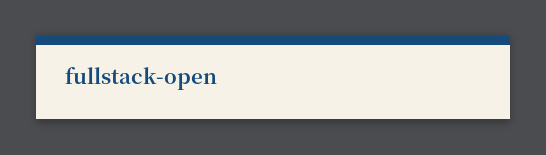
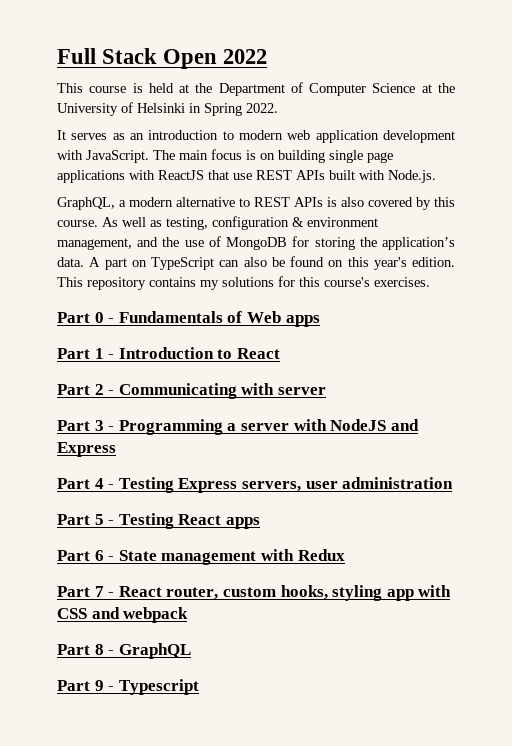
- fullstack-open
+ Full Stack Open 2022
+ This course is held at the Department of Computer Science at the University of Helsinki in Spring 2022.
+ It serves as an introduction to modern web application development with JavaScript. The main focus is on building single page applications with ReactJS that use REST APIs built with Node.js.
+ GraphQL, a modern alternative to REST APIs is also covered by this course. As well as testing, configuration & environment management, and the use of MongoDB for storing the application’s data. A part on TypeScript can also be found on this year's edition. This repository contains my solutions for this course's exercises.
+ Part 0 - Fundamentals of Web apps
+ Part 1 - Introduction to React
+ Part 2 - Communicating with server
+ Part 3 - Programming a server with NodeJS and Express
+ Part 4 - Testing Express servers, user administration
+ Part 5 - Testing React apps
+ Part 6 - State management with Redux
+ Part 7 - React router, custom hooks, styling app with CSS and webpack
+ Part 8 - GraphQL
+ Part 9 - Typescript

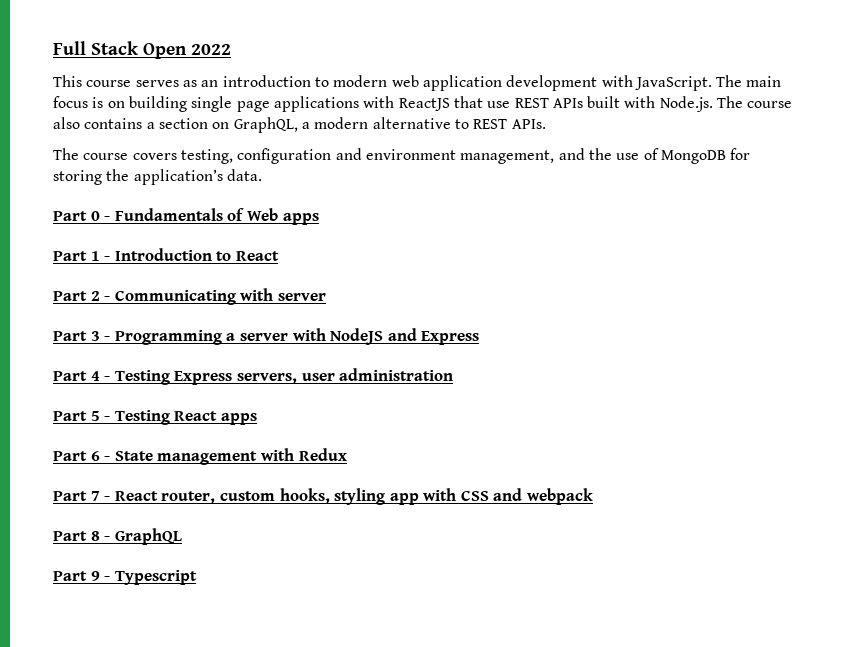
- This course is held at the Department of Computer Science at the University of Helsinki in Spring 2022.
- It serves as an introduction to modern web application development with JavaScript.
+ This course serves as an introduction to modern web application development with JavaScript.
- The main focus is on building single page applications with ReactJS that use REST APIs built with Node.js.
- GraphQL, a modern alternative to REST APIs is also covered by this course. As well as testing, configuration & environment management, and the use of MongoDB for storing the application’s data. A part on TypeScript can also be found on this year's edition. This repository contains my solutions for this course's exercises.
+ The main focus is on building single page applications with ReactJS that use REST APIs built with Node.js. The course also contains a section on GraphQL, a modern alternative to REST APIs.
+ The course covers testing, configuration and environment management, and the use of MongoDB for storing the application’s data.

